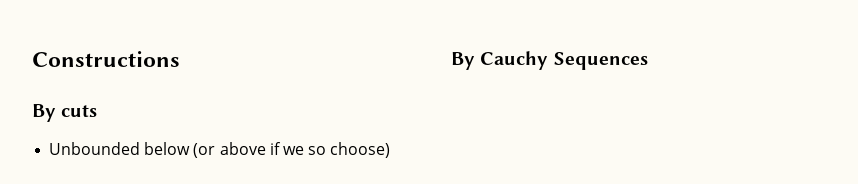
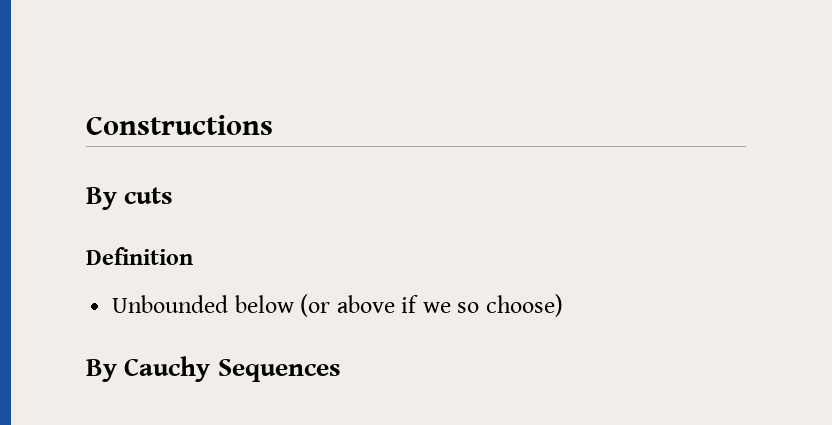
+ Definition

